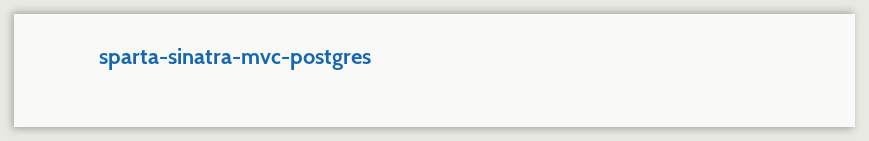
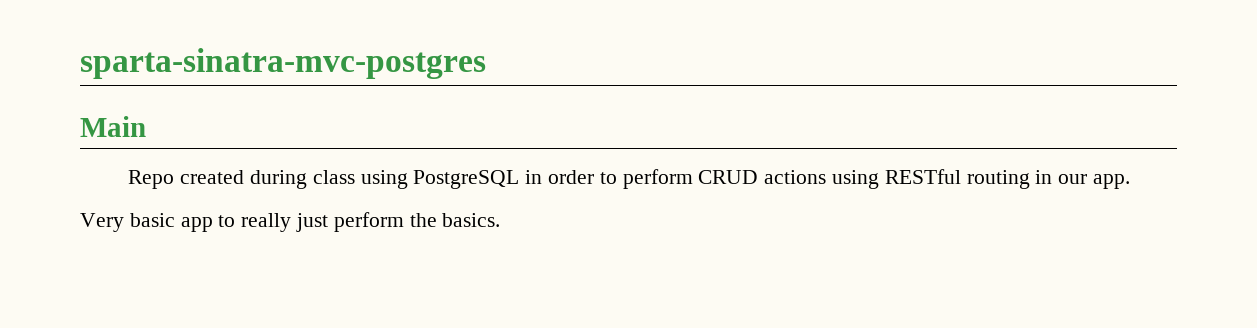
+ Main
+ Repo created during class using PostgreSQL in order to perform CRUD actions using RESTful routing in our app.
+ Very basic app to really just perform the basics.

